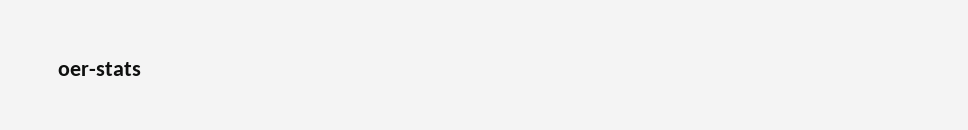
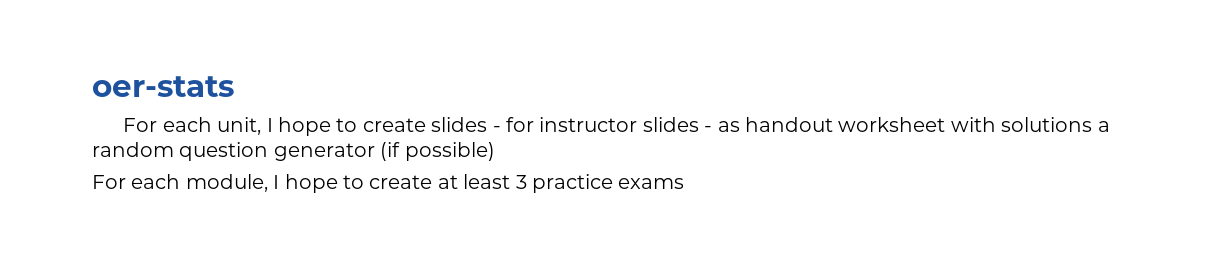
+ For each unit, I hope to create slides - for instructor slides - as handout worksheet with solutions a random question generator (if possible)
+ For each module, I hope to create at least 3 practice exams

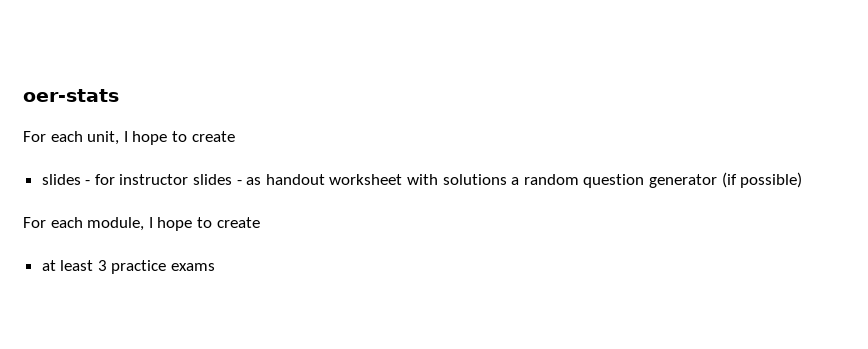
- For each unit, I hope to create slides - for instructor slides - as handout worksheet with solutions a random question generator (if possible)
+ For each unit, I hope to create
+ slides - for instructor slides - as handout worksheet with solutions a random question generator (if possible)
- For each module, I hope to create at least 3 practice exams
+ For each module, I hope to create
+ at least 3 practice exams

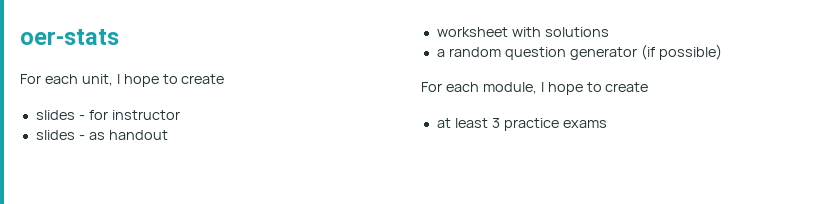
- slides - for instructor slides - as handout worksheet with solutions a random question generator (if possible)
+ slides - for instructor
+ slides - as handout
+ worksheet with solutions
+ a random question generator (if possible)

